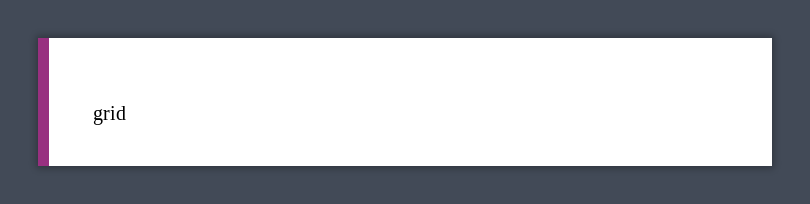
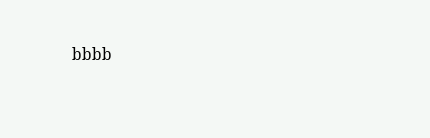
- grid
+ bbbb

